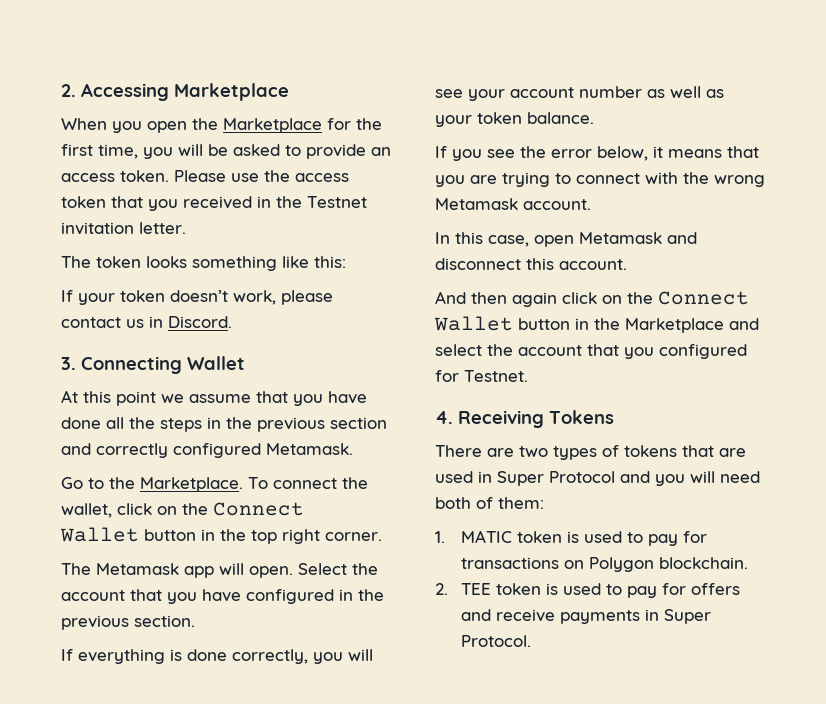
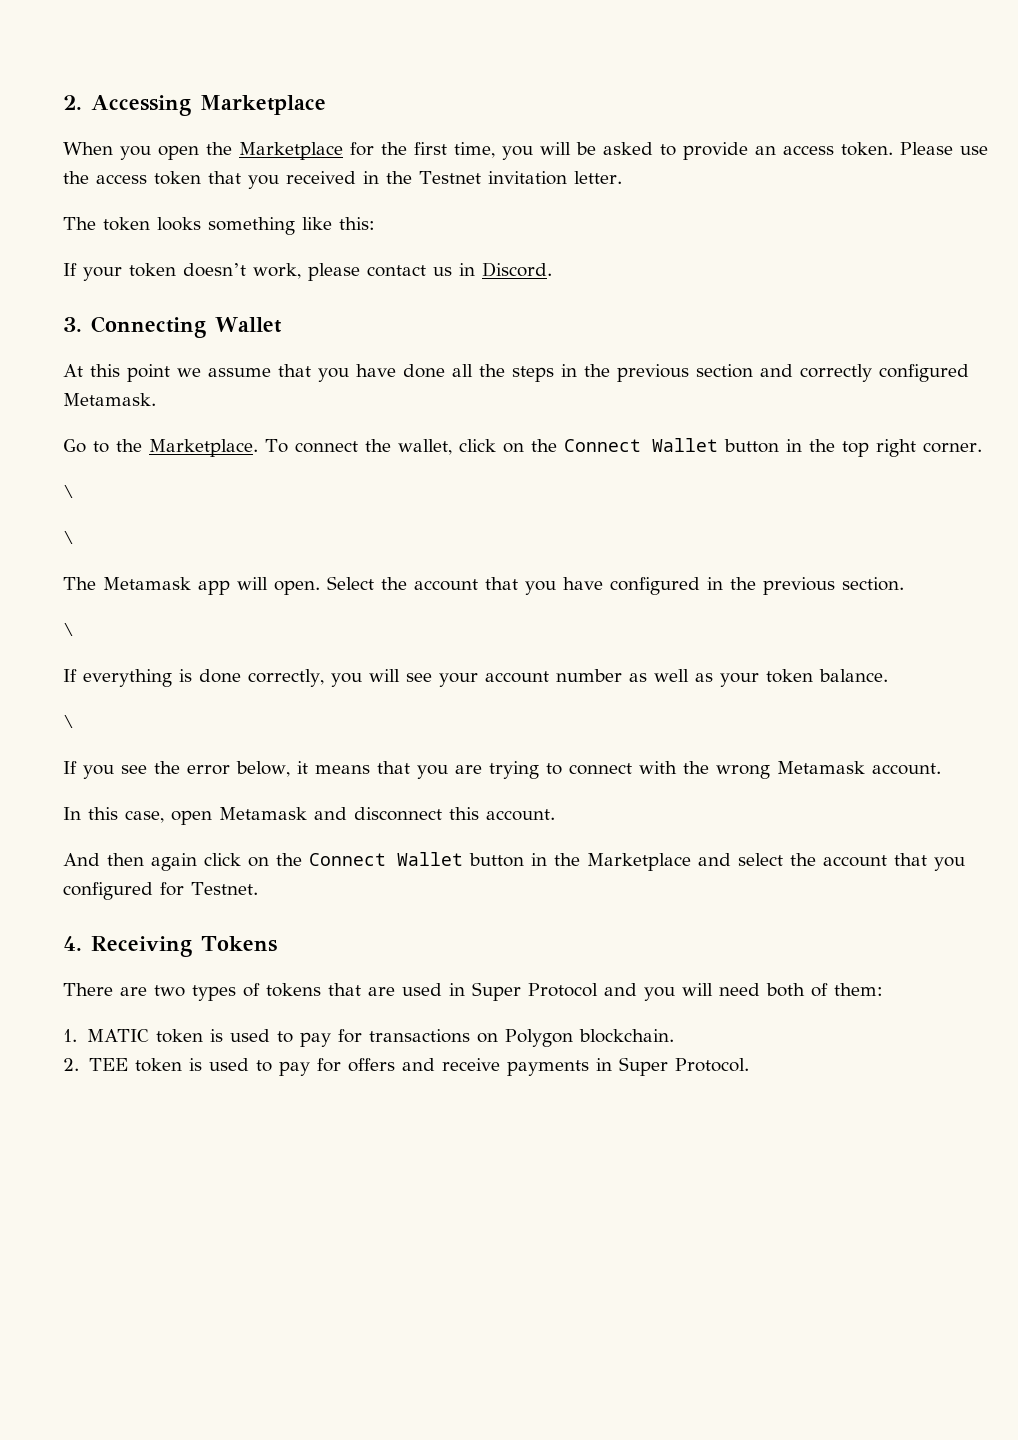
  To connect the wallet, click on the Connect Wallet button in the top right corner.
+ \
+ \
  Select the account that you have configured in the previous section.
+ \
  If everything is done correctly, you will see your account number as well as your token balance.
+ \

